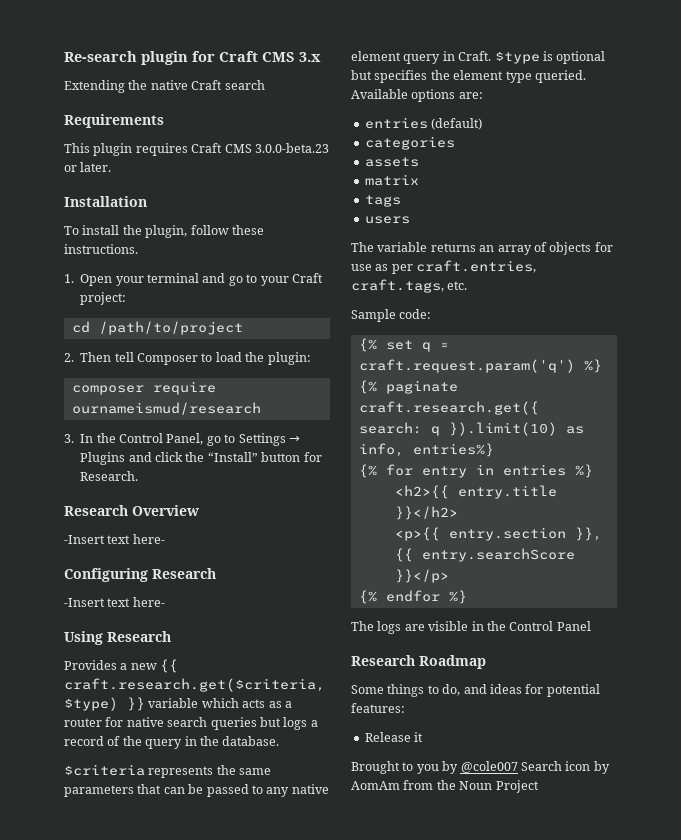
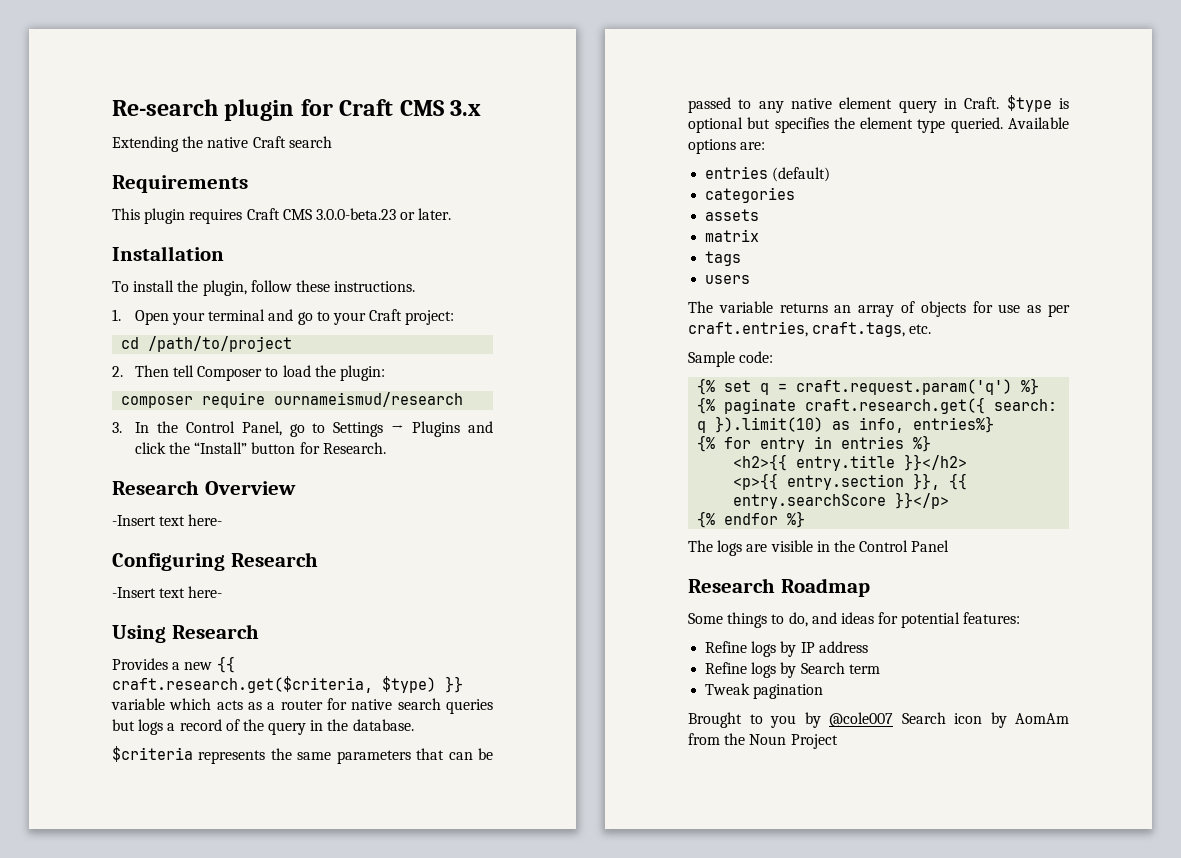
- Release it
+ Refine logs by IP address
+ Refine logs by Search term
+ Tweak pagination

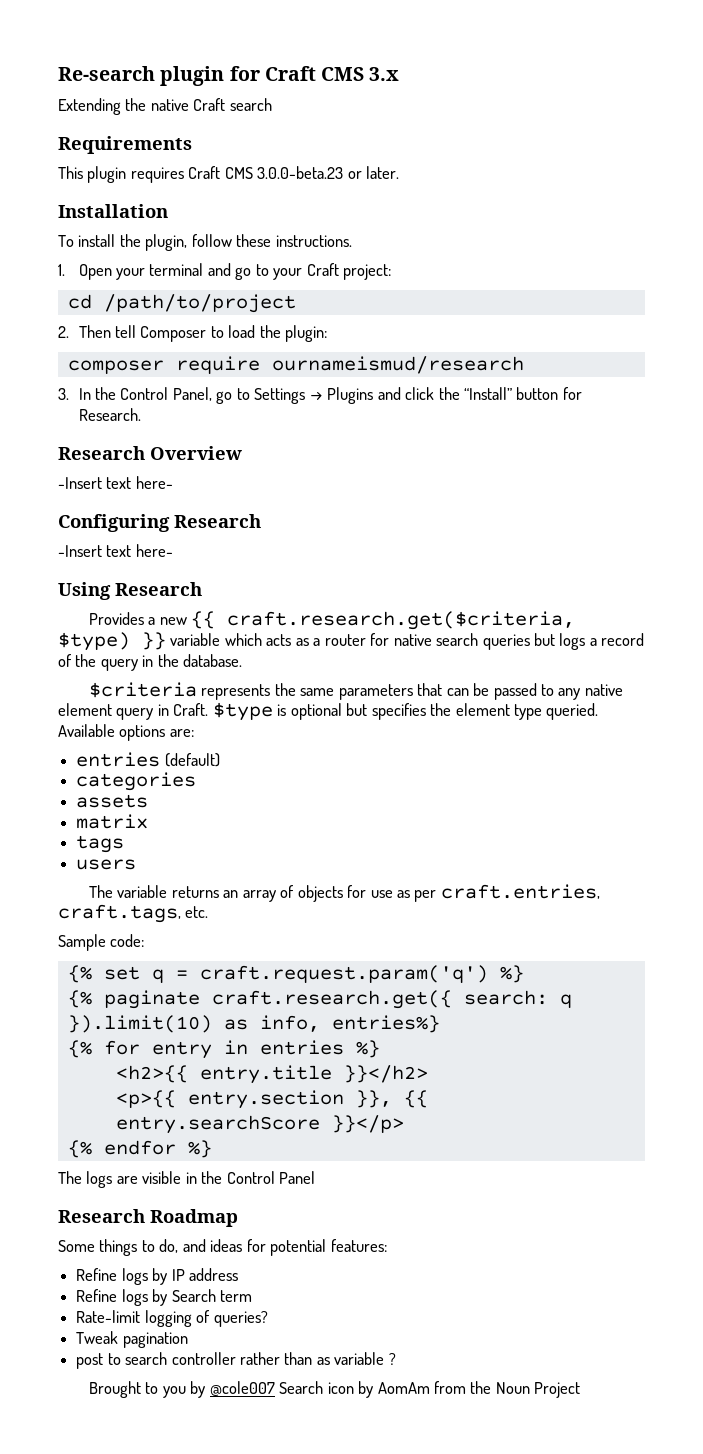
+ Rate-limit logging of queries?
  Tweak pagination
+ post to search controller rather than as variable ?

